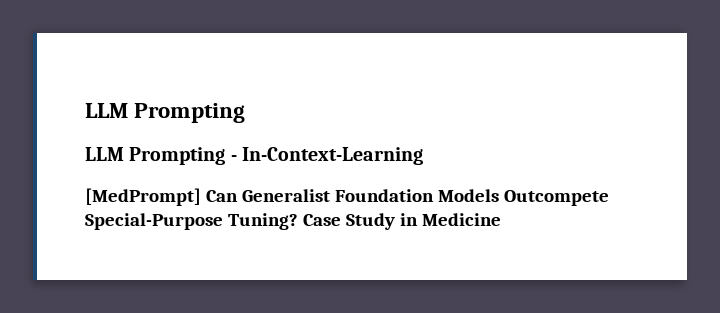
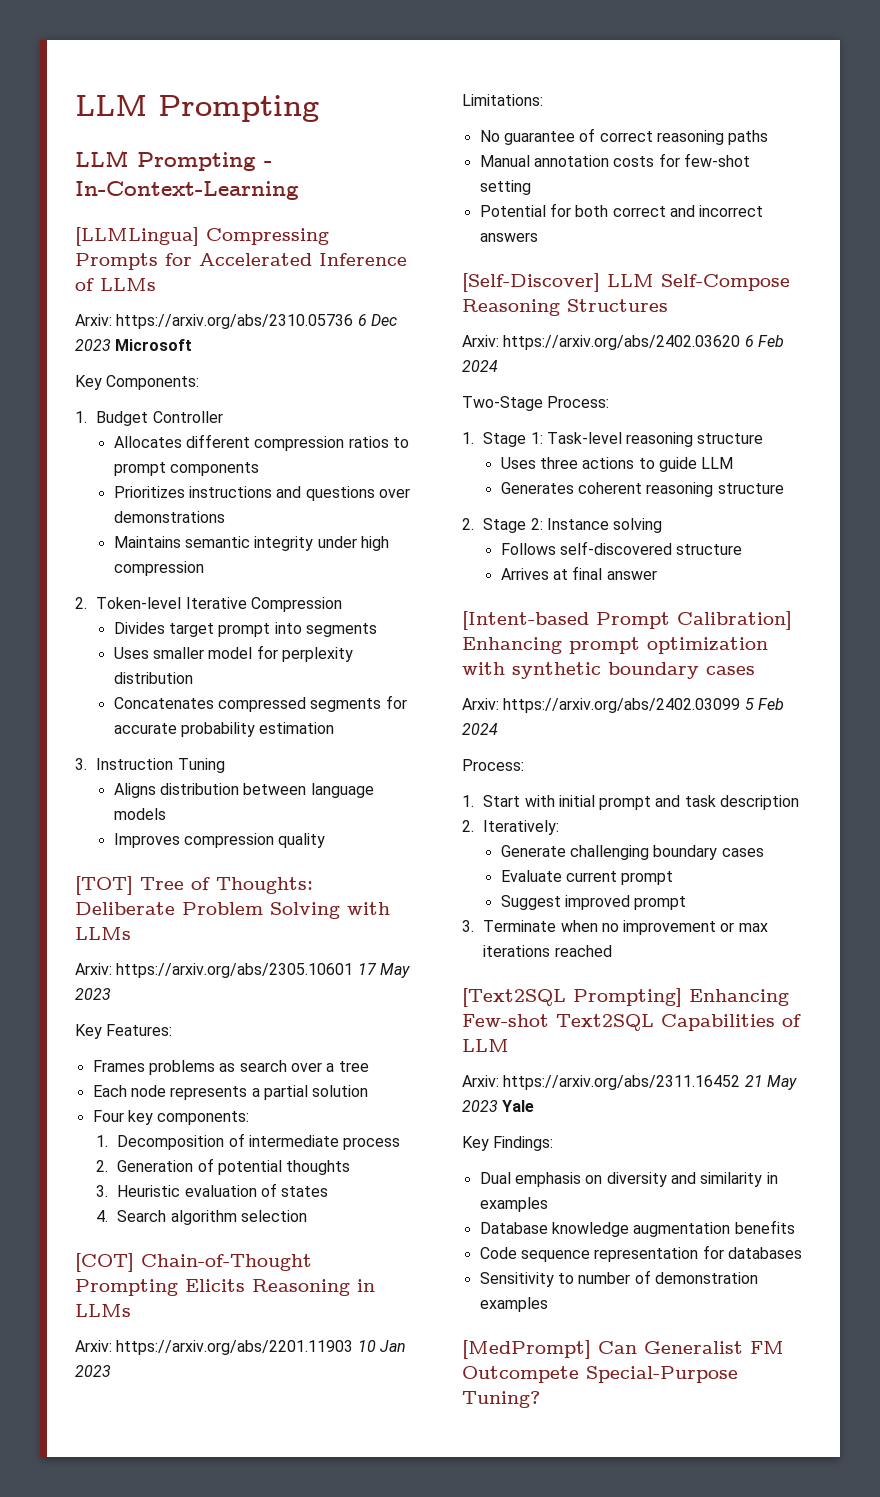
+ [LLMLingua] Compressing Prompts for Accelerated Inference of LLMs
+ Arxiv: https://arxiv.org/abs/2310.05736 6 Dec 2023 Microsoft
+ Key Components:
+ 1. Budget Controller
+ Allocates different compression ratios to prompt components
+ Prioritizes instructions and questions over demonstrations
+ Maintains semantic integrity under high compression
+ 2. Token-level Iterative Compression
+ Divides target prompt into segments
+ Uses smaller model for perplexity distribution
+ Concatenates compressed segments for accurate probability estimation
+ 3. Instruction Tuning
+ Aligns distribution between language models
+ Improves compression quality
+ [TOT] Tree of Thoughts: Deliberate Problem Solving with LLMs
+ Arxiv: https://arxiv.org/abs/2305.10601 17 May 2023
+ Key Features:
+ Frames problems as search over a tree
+ Each node represents a partial solution
+ Four key components:
+ 1. Decomposition of intermediate process
+ 2. Generation of potential thoughts
+ 3. Heuristic evaluation of states
+ 4. Search algorithm selection
+ [COT] Chain-of-Thought Prompting Elicits Reasoning in LLMs
+ Arxiv: https://arxiv.org/abs/2201.11903 10 Jan 2023
+ Limitations:
+ No guarantee of correct reasoning paths
+ Manual annotation costs for few-shot setting
+ Potential for both correct and incorrect answers
+ [Self-Discover] LLM Self-Compose Reasoning Structures
+ Arxiv: https://arxiv.org/abs/2402.03620 6 Feb 2024
+ Two-Stage Process:
+ 1. Stage 1: Task-level reasoning structure
+ Uses three actions to guide LLM
+ Generates coherent reasoning structure
+ 2. Stage 2: Instance solving
+ Follows self-discovered structure
+ Arrives at final answer
+ [Intent-based Prompt Calibration] Enhancing prompt optimization with synthetic boundary cases
+ Arxiv: https://arxiv.org/abs/2402.03099 5 Feb 2024
+ Process:
+ 1. Start with initial prompt and task description
+ 2. Iteratively:
+ Generate challenging boundary cases
+ Evaluate current prompt
+ Suggest improved prompt
+ 3. Terminate when no improvement or max iterations reached
+ [Text2SQL Prompting] Enhancing Few-shot Text2SQL Capabilities of LLM
+ Arxiv: https://arxiv.org/abs/2311.16452 21 May 2023 Yale
+ Key Findings:
+ Dual emphasis on diversity and similarity in examples
+ Database knowledge augmentation benefits
+ Code sequence representation for databases
+ Sensitivity to number of demonstration examples
- [MedPrompt] Can Generalist Foundation Models Outcompete Special-Purpose Tuning? Case Study in Medicine
+ [MedPrompt] Can Generalist FM Outcompete Special-Purpose Tuning?

